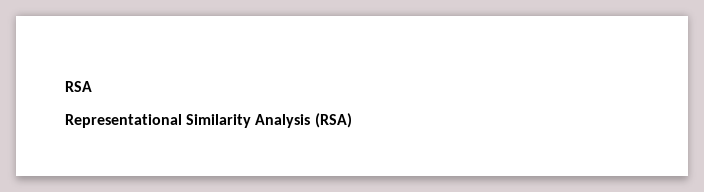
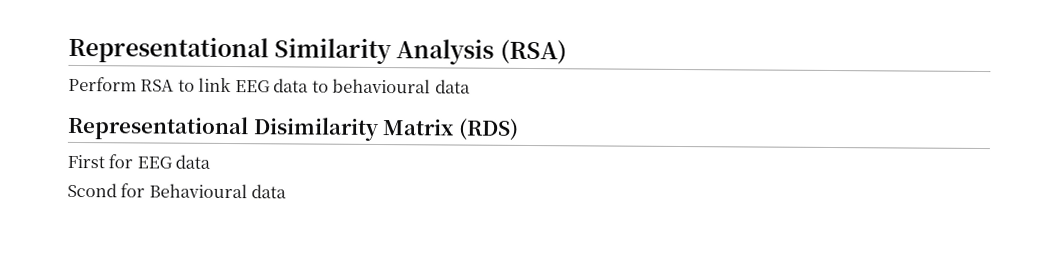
- RSA
+ Perform RSA to link EEG data to behavioural data
+ Representational Disimilarity Matrix (RDS)
+ First for EEG data
+ Scond for Behavioural data

